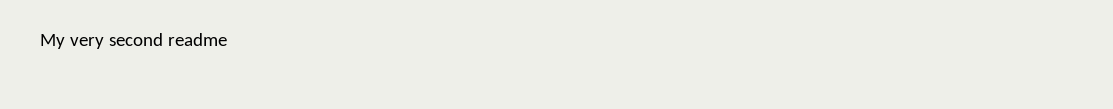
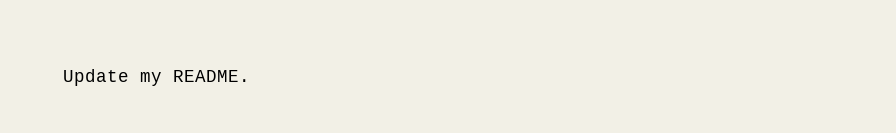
- My very second readme
+ Update my README.

